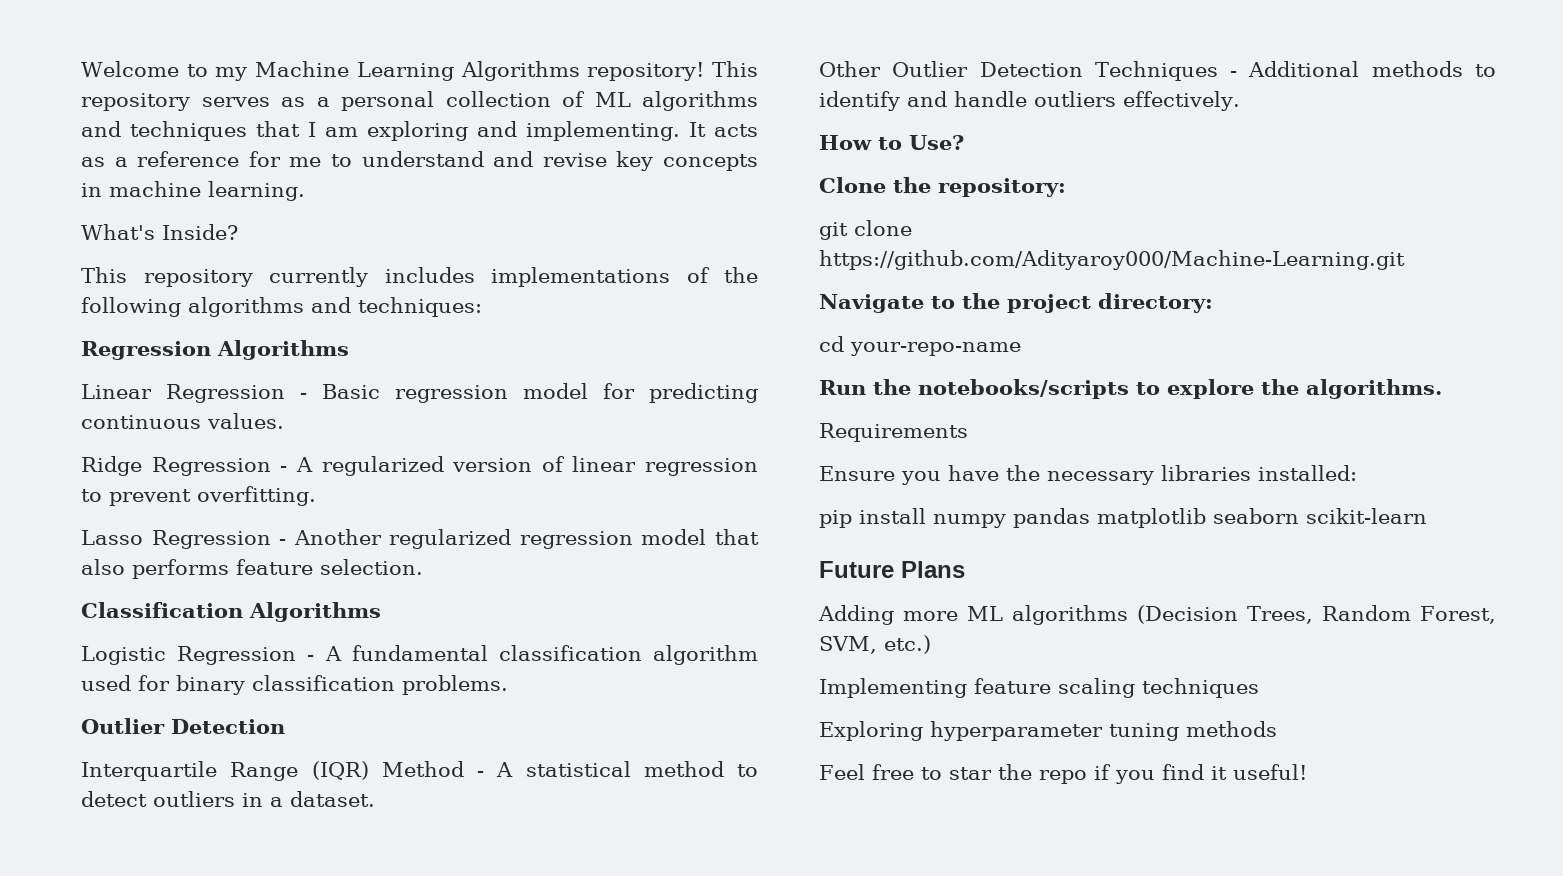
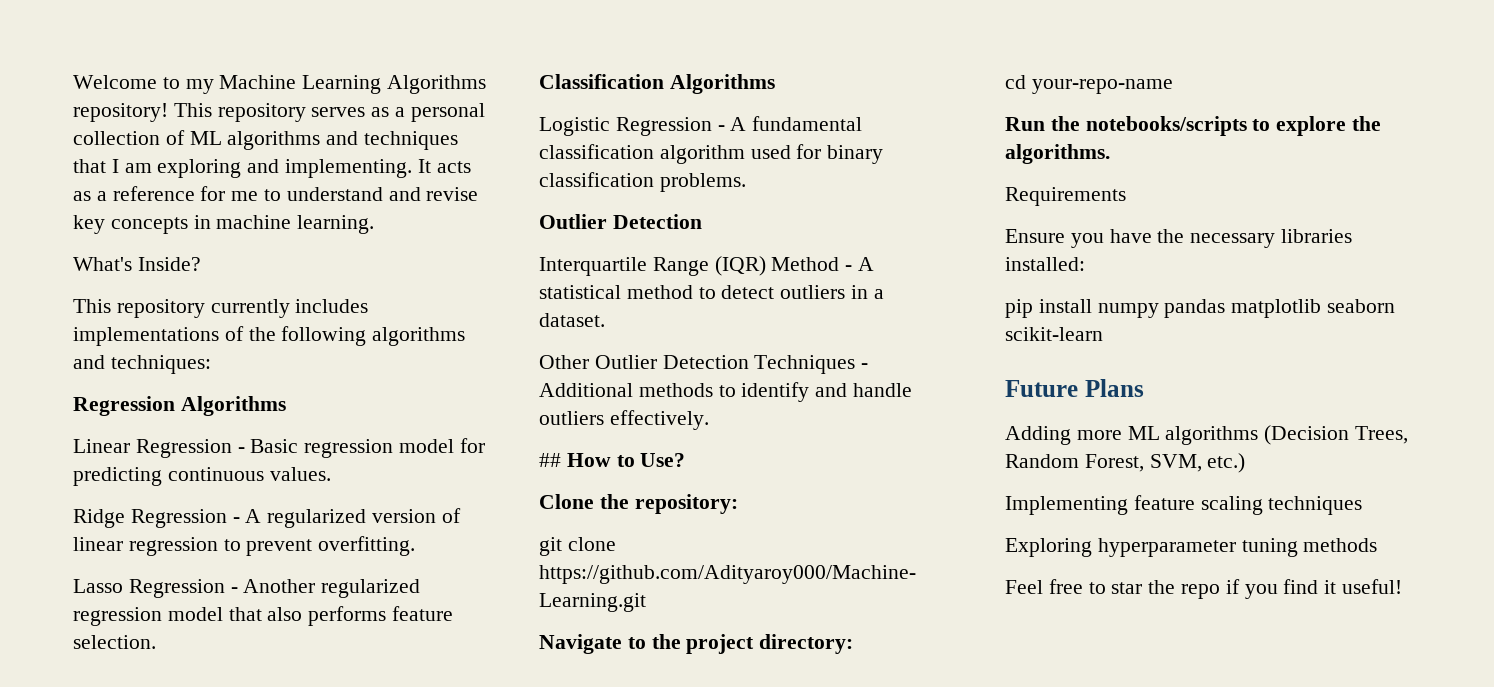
- How to Use?
+ ## How to Use?

